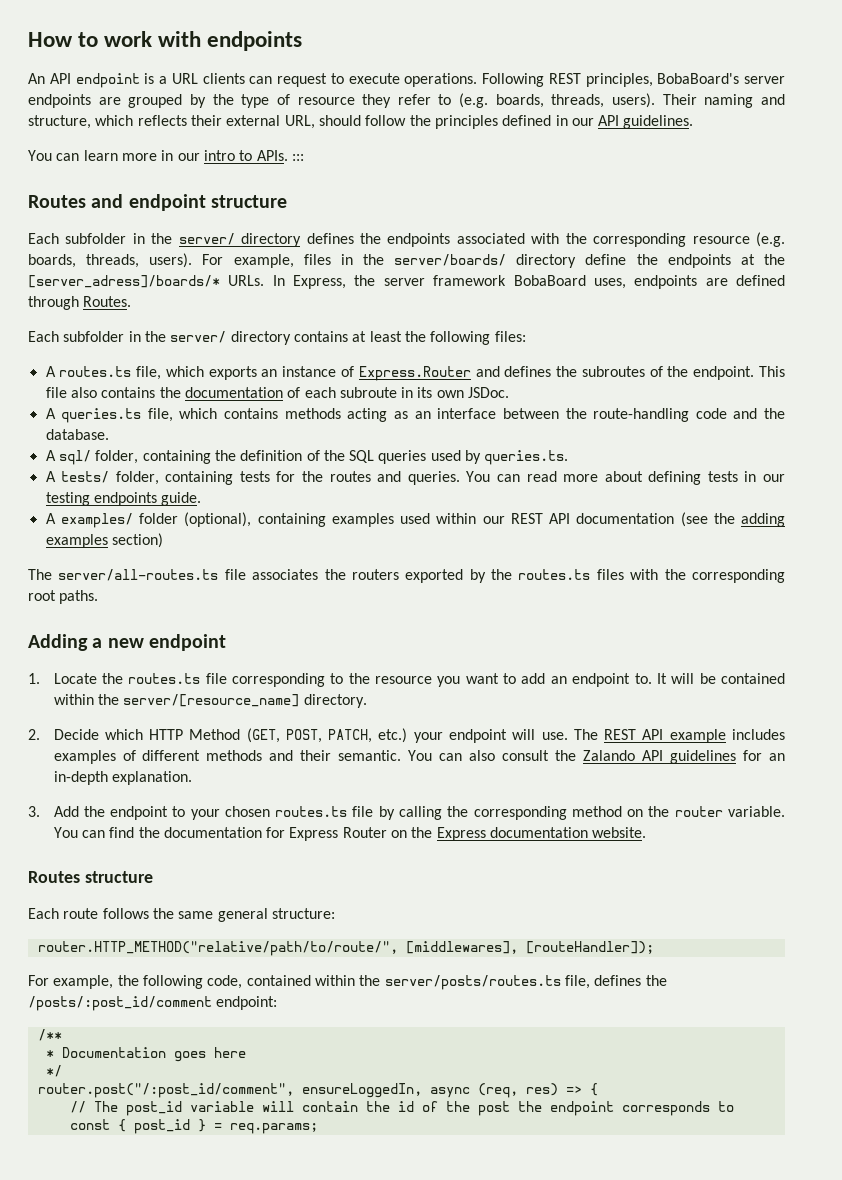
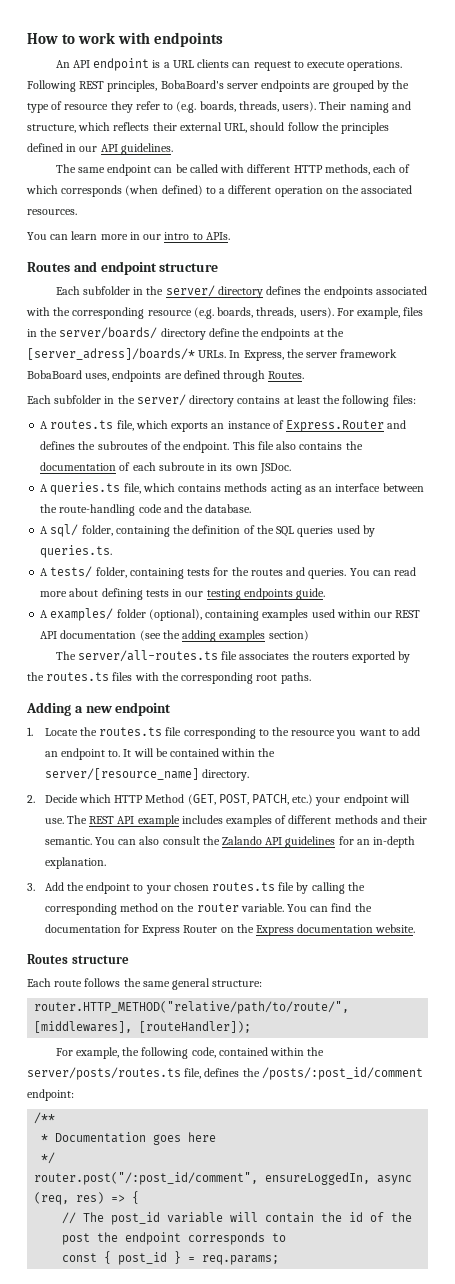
+ The same endpoint can be called with different HTTP methods, each of which corresponds (when defined) to a different operation on the associated resources.
- You can learn more in our intro to APIs. :::
+ You can learn more in our intro to APIs.

